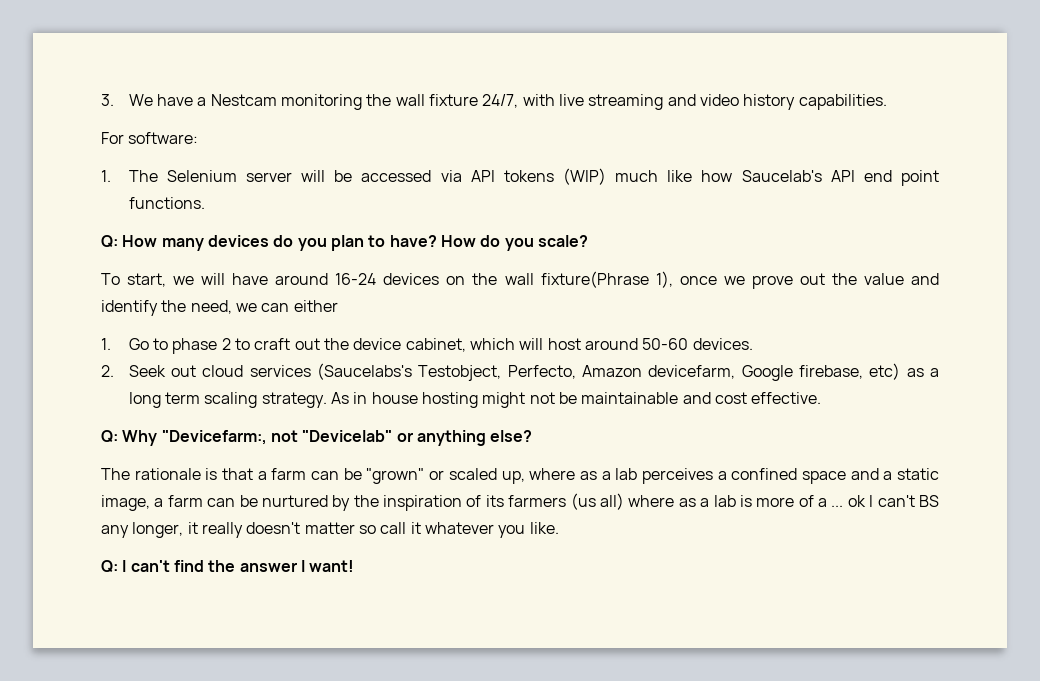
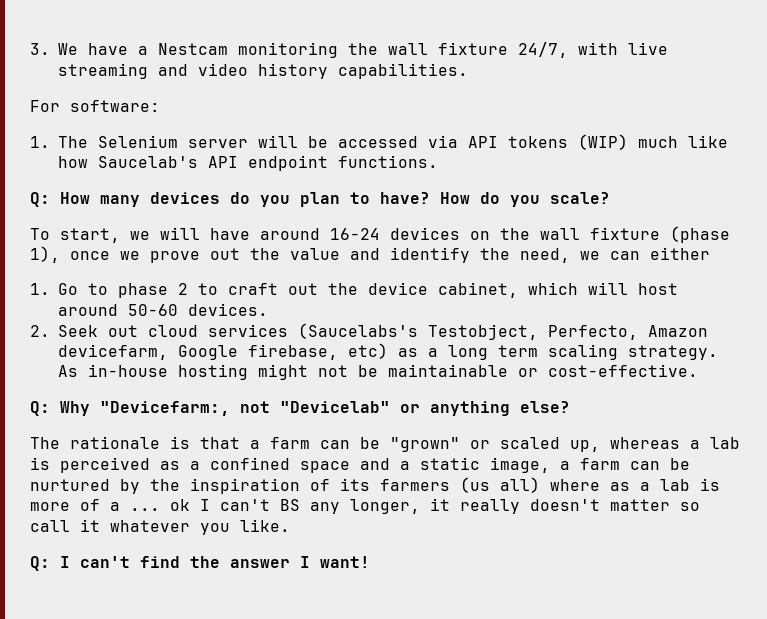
- 1. The Selenium server will be accessed via API tokens (WIP) much like how Saucelab's API end point functions.
+ 1. The Selenium server will be accessed via API tokens (WIP) much like how Saucelab's API endpoint functions.
- To start, we will have around 16-24 devices on the wall fixture(Phrase 1), once we prove out the value and identify the need, we can either
+ To start, we will have around 16-24 devices on the wall fixture (phase 1), once we prove out the value and identify the need, we can either
- As in house hosting might not be maintainable and cost effective.
+ As in-house hosting might not be maintainable or cost-effective.
- The rationale is that a farm can be "grown" or scaled up, where as a lab perceives a confined space and a static image, a farm can be nurtured by the inspiration of its farmers (us all) where as a lab is more of a ... ok I can't BS any longer, it really doesn't matter so call it whatever you like.
+ The rationale is that a farm can be "grown" or scaled up, whereas a lab is perceived as a confined space and a static image, a farm can be nurtured by the inspiration of its farmers (us all) where as a lab is more of a ... ok I can't BS any longer, it really doesn't matter so call it whatever you like.

